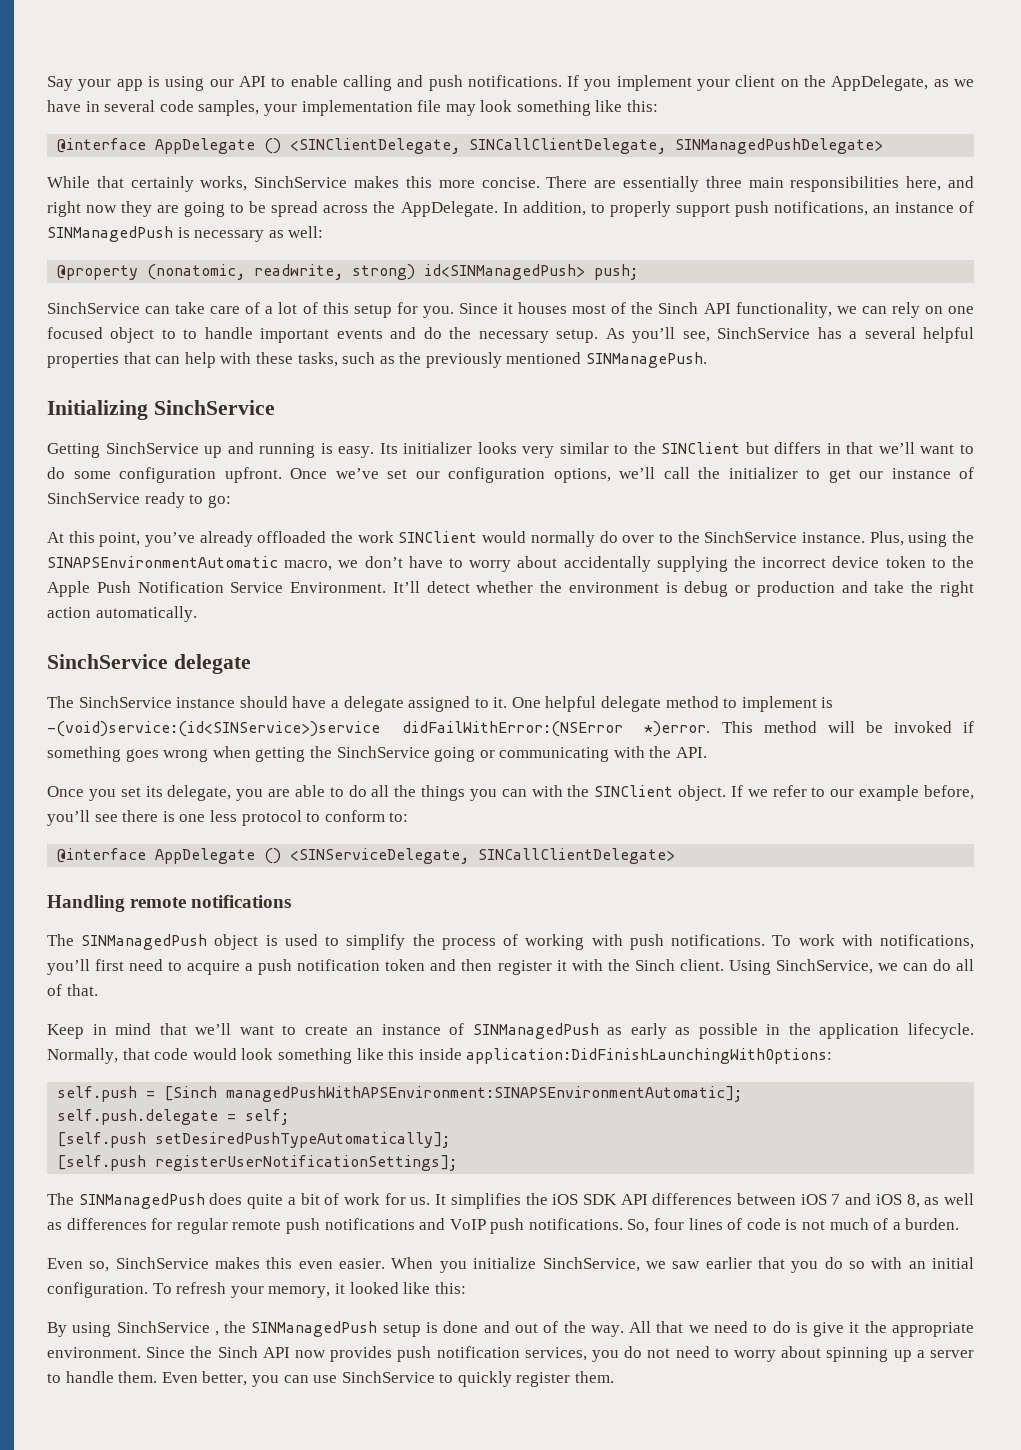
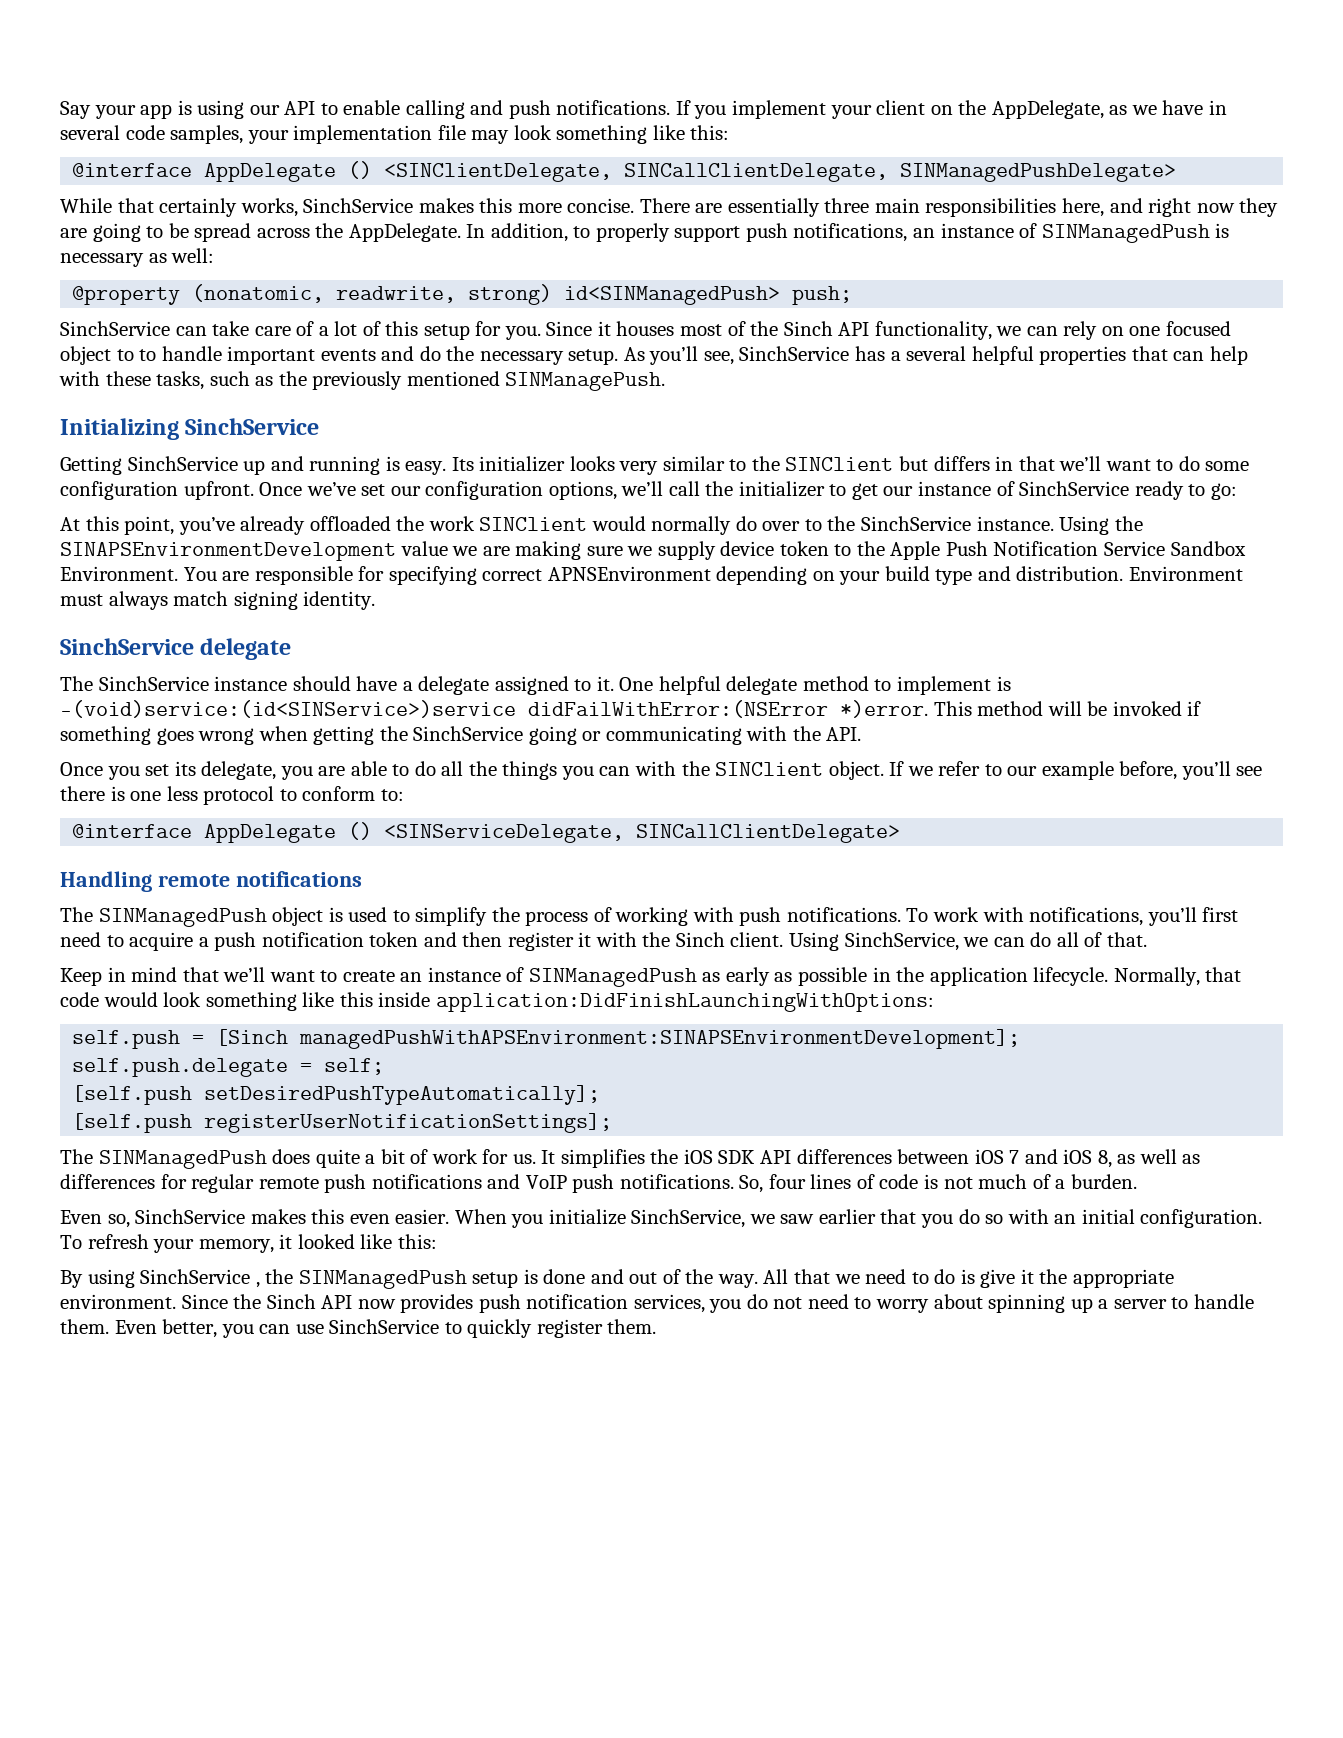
- Plus, using the SINAPSEnvironmentAutomatic macro, we don’t have to worry about accidentally supplying the incorrect device token to the Apple Push Notification Service Environment. It’ll detect whether the environment is debug or production and take the right action automatically.
+ Using the SINAPSEnvironmentDevelopment value we are making sure we supply device token to the Apple Push Notification Service Sandbox Environment. You are responsible for specifying correct APNSEnvironment depending on your build type and distribution. Environment must always match signing identity.
- self.push = [Sinch managedPushWithAPSEnvironment:SINAPSEnvironmentAutomatic];
+ self.push = [Sinch managedPushWithAPSEnvironment:SINAPSEnvironmentDevelopment];

